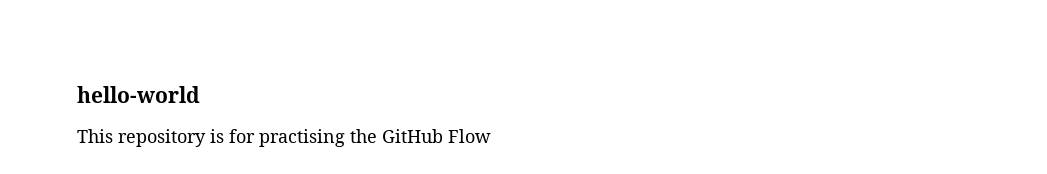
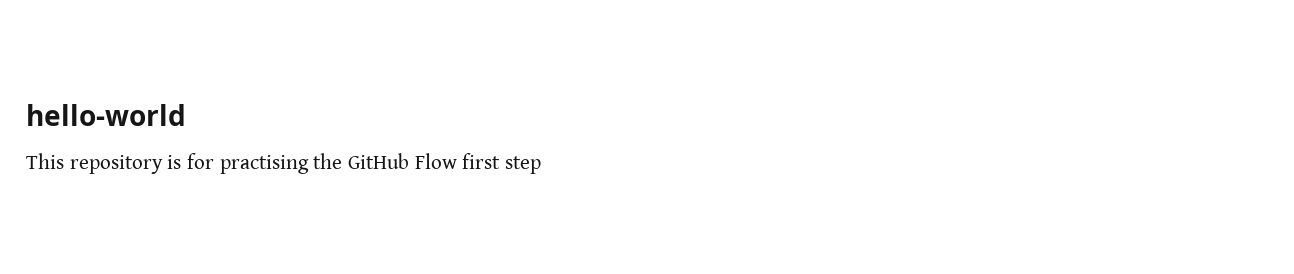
- This repository is for practising the GitHub Flow
+ This repository is for practising the GitHub Flow first step

